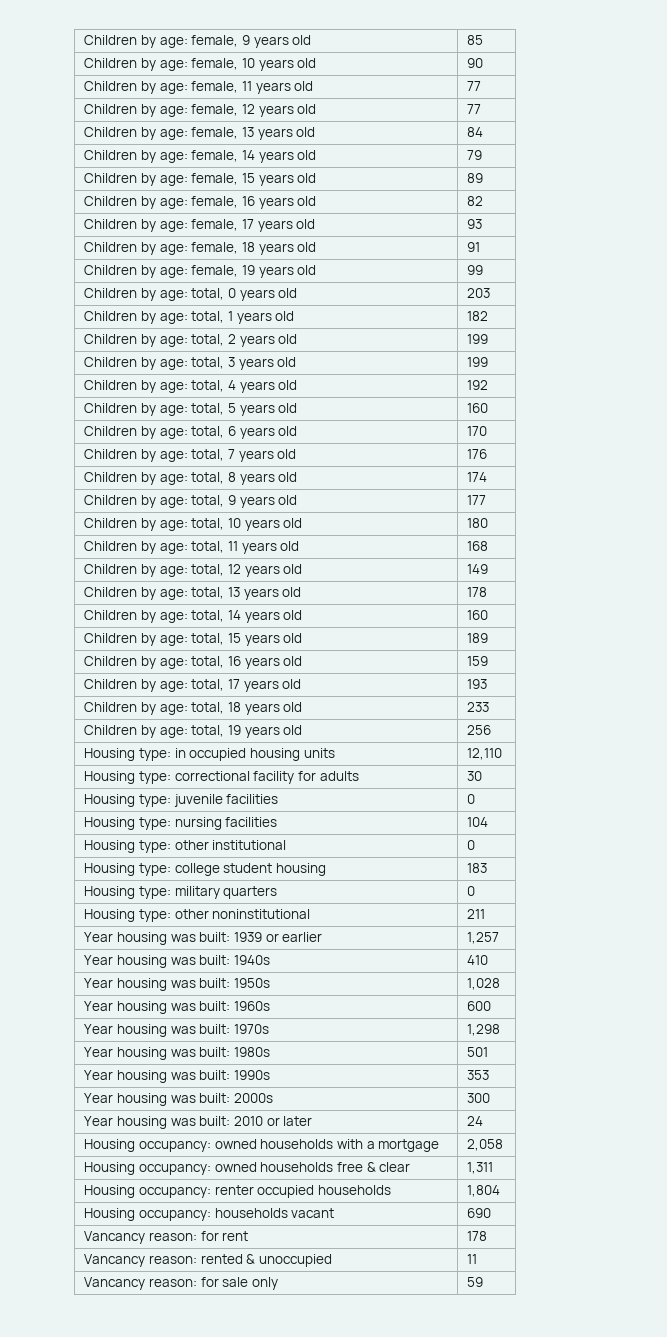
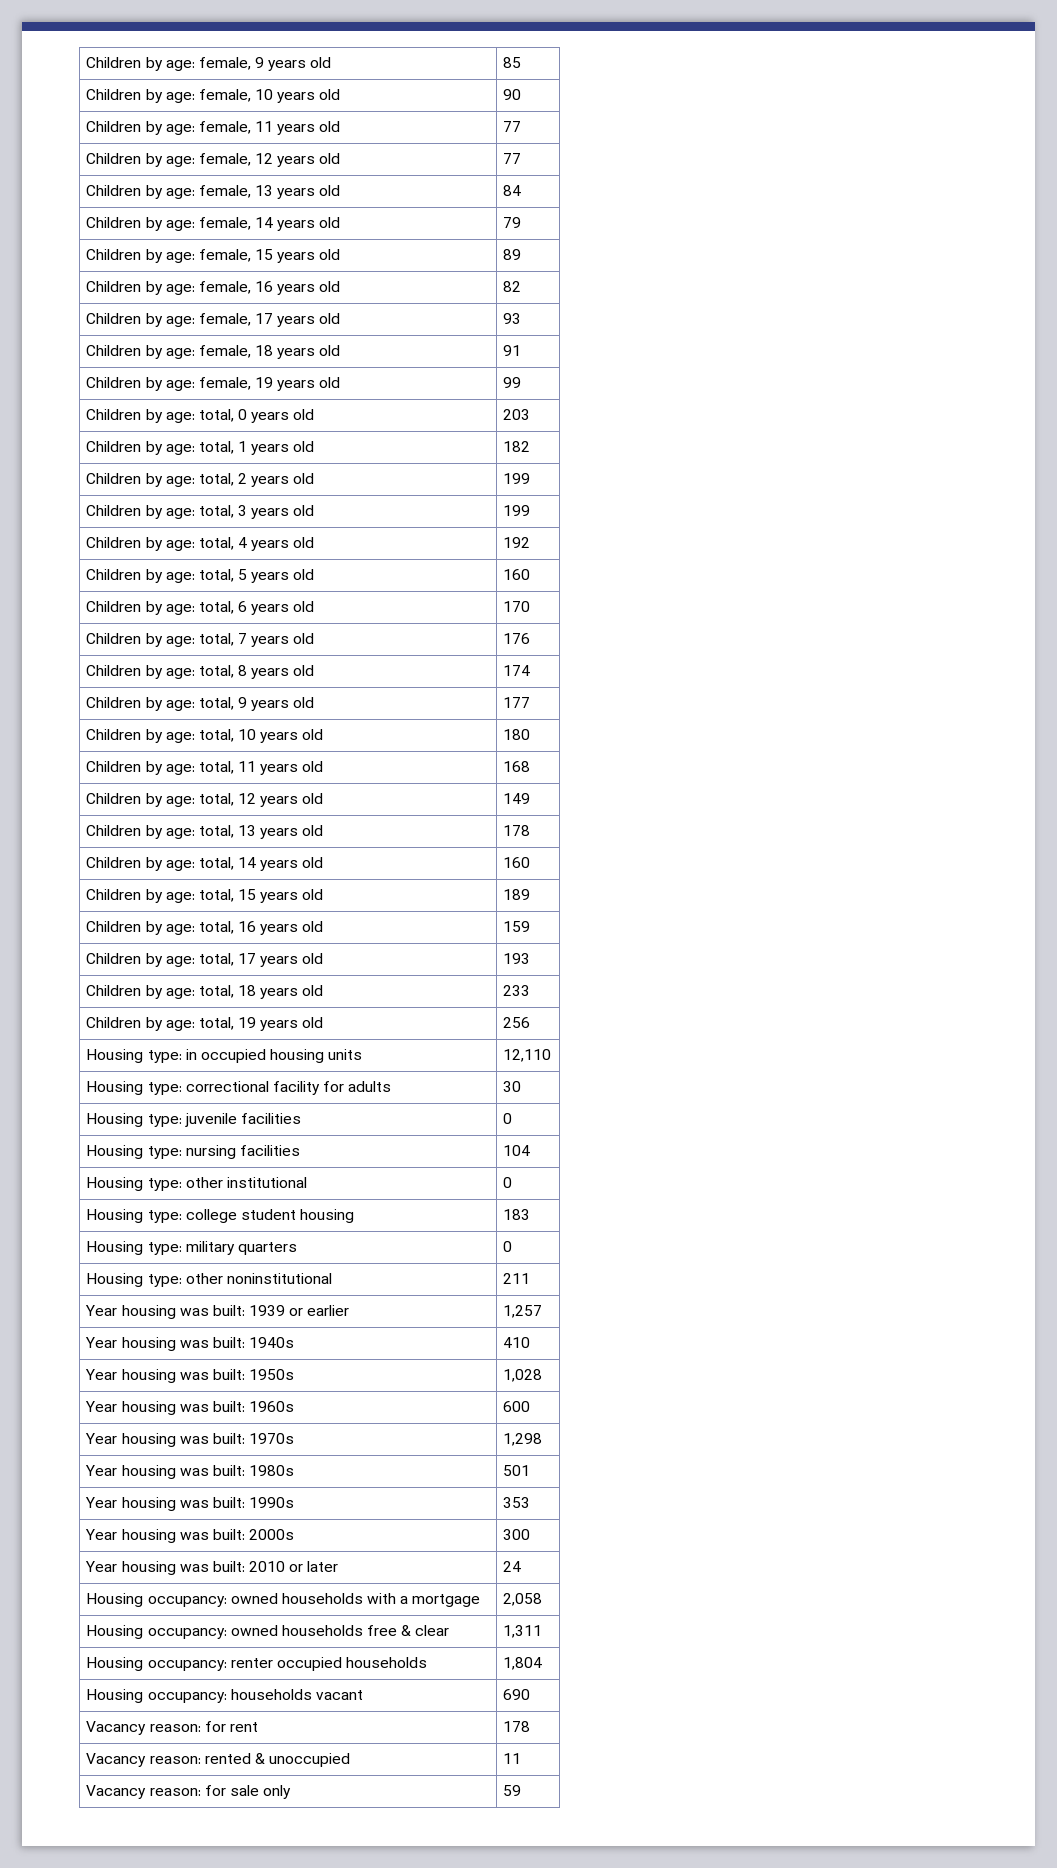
- Vancancy reason: for rent | 178
+ Vacancy reason: for rent | 178
- Vancancy reason: rented & unoccupied | 11
+ Vacancy reason: rented & unoccupied | 11
- Vancancy reason: for sale only | 59
+ Vacancy reason: for sale only | 59

